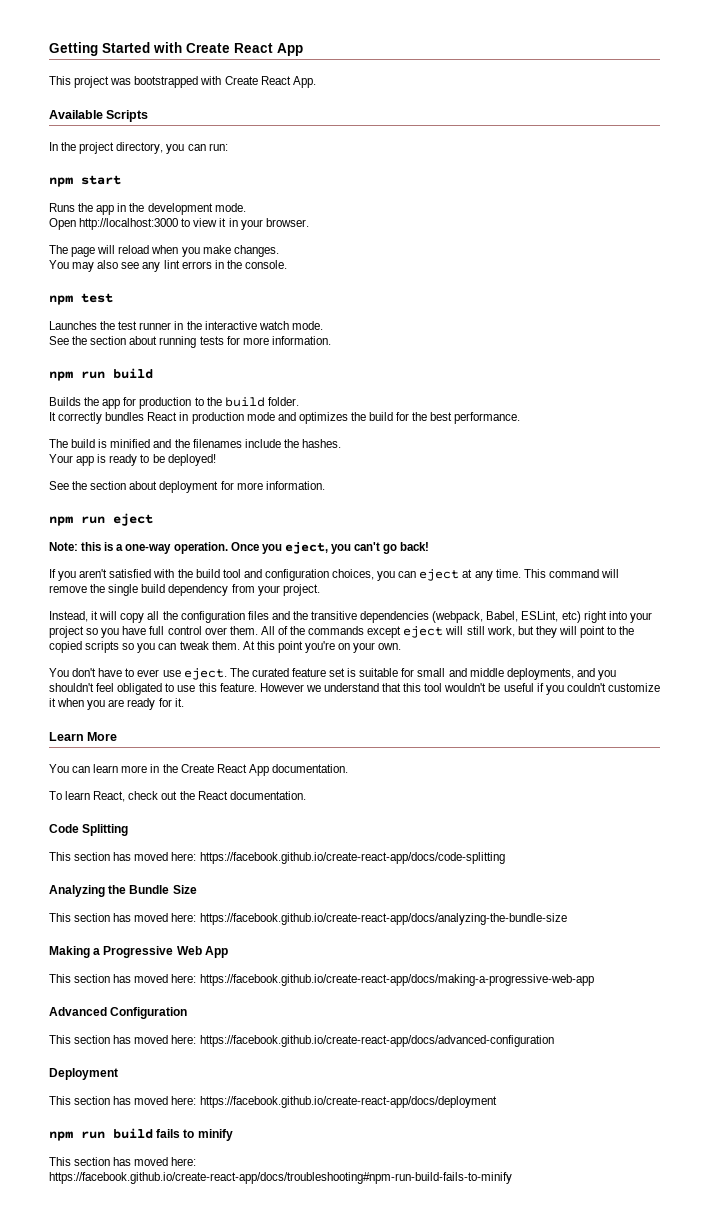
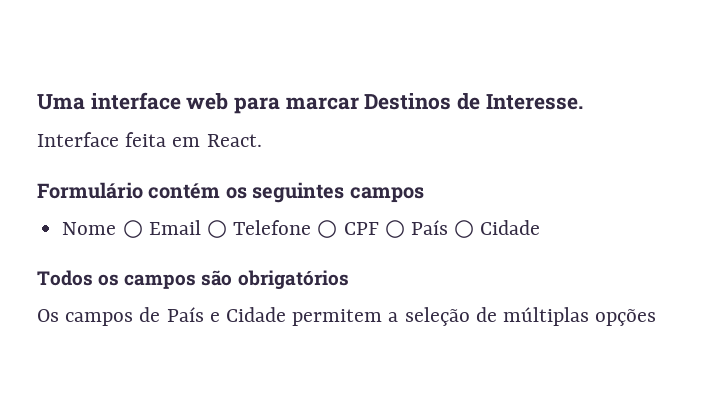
- Getting Started with Create React App
- This project was bootstrapped with Create React App.
- Available Scripts
- In the project directory, you can run:
- npm start
- Runs the app in the development mode.
- Open http://localhost:3000 to view it in your browser.
- The page will reload when you make changes.
- You may also see any lint errors in the console.
- npm test
- Launches the test runner in the interactive watch mode.
- See the section about running tests for more information.
- npm run build
- Builds the app for production to the build folder.
- It correctly bundles React in production mode and optimizes the build for the best performance.
- The build is minified and the filenames include the hashes.
- Your app is ready to be deployed!
- See the section about deployment for more information.
- npm run eject
- Note: this is a one-way operation. Once you eject, you can't go back!
- If you aren't satisfied with the build tool and configuration choices, you can eject at any time. This command will remove the single build dependency from your project.
- Instead, it will copy all the configuration files and the transitive dependencies (webpack, Babel, ESLint, etc) right into your project so you have full control over them. All of the commands except eject will still work, but they will point to the copied scripts so you can tweak them. At this point you're on your own.
- You don't have to ever use eject. The curated feature set is suitable for small and middle deployments, and you shouldn't feel obligated to use this feature. However we understand that this tool wouldn't be useful if you couldn't customize it when you are ready for it.
- Learn More
- You can learn more in the Create React App documentation.
- To learn React, check out the React documentation.
- Code Splitting
- This section has moved here: https://facebook.github.io/create-react-app/docs/code-splitting
- Analyzing the Bundle Size
- This section has moved here: https://facebook.github.io/create-react-app/docs/analyzing-the-bundle-size
- Making a Progressive Web App
- This section has moved here: https://facebook.github.io/create-react-app/docs/making-a-progressive-web-app
- Advanced Configuration
- This section has moved here: https://facebook.github.io/create-react-app/docs/advanced-configuration
- Deployment
- This section has moved here: https://facebook.github.io/create-react-app/docs/deployment
- npm run build fails to minify
- This section has moved here: https://facebook.github.io/create-react-app/docs/troubleshooting#npm-run-build-fails-to-minify
+ Uma interface web para marcar Destinos de Interesse.
+ Interface feita em React.
+ Formulário contém os seguintes campos
+ Nome ○ Email ○ Telefone ○ CPF ○ País ○ Cidade
+ Todos os campos são obrigatórios
+ Os campos de País e Cidade permitem a seleção de múltiplas opções

